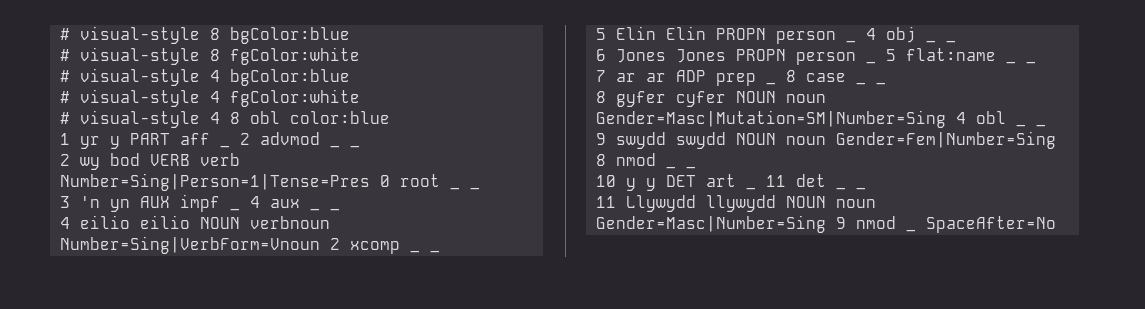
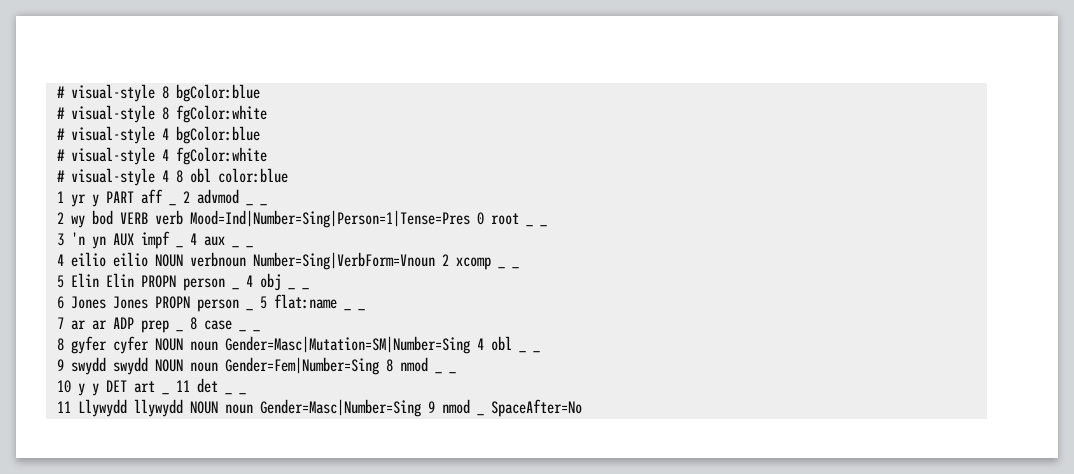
- 2 wy bod VERB verb Number=Sing|Person=1|Tense=Pres 0 root _ _
+ 2 wy bod VERB verb Mood=Ind|Number=Sing|Person=1|Tense=Pres 0 root _ _

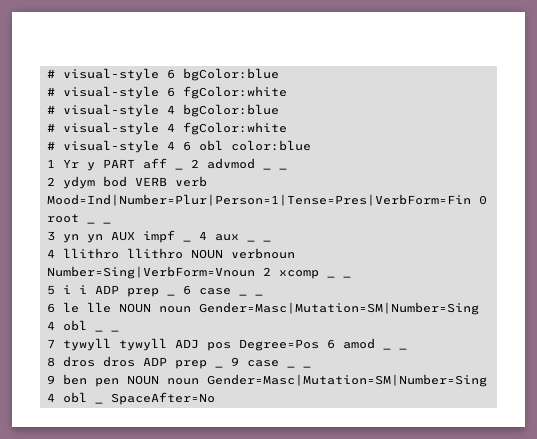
- # visual-style 8 bgColor:blue
- # visual-style 8 fgColor:white
+ # visual-style 6 bgColor:blue
+ # visual-style 6 fgColor:white
- # visual-style 4 8 obl color:blue
+ # visual-style 4 6 obl color:blue
- 1 yr y PART aff _ 2 advmod _ _
+ 1 Yr y PART aff _ 2 advmod _ _
- 2 wy bod VERB verb Mood=Ind|Number=Sing|Person=1|Tense=Pres 0 root _ _
+ 2 ydym bod VERB verb Mood=Ind|Number=Plur|Person=1|Tense=Pres|VerbForm=Fin 0 root _ _
- 3 'n yn AUX impf _ 4 aux _ _
+ 3 yn yn AUX impf _ 4 aux _ _
- 4 eilio eilio NOUN verbnoun Number=Sing|VerbForm=Vnoun 2 xcomp _ _
+ 4 llithro llithro NOUN verbnoun Number=Sing|VerbForm=Vnoun 2 xcomp _ _
- 5 Elin Elin PROPN person _ 4 obj _ _
- 6 Jones Jones PROPN person _ 5 flat:name _ _
- 7 ar ar ADP prep _ 8 case _ _
- 8 gyfer cyfer NOUN noun Gender=Masc|Mutation=SM|Number=Sing 4 obl _ _
+ 5 i i ADP prep _ 6 case _ _
+ 6 le lle NOUN noun Gender=Masc|Mutation=SM|Number=Sing 4 obl _ _
- 9 swydd swydd NOUN noun Gender=Fem|Number=Sing 8 nmod _ _
- 10 y y DET art _ 11 det _ _
- 11 Llywydd llywydd NOUN noun Gender=Masc|Number=Sing 9 nmod _ SpaceAfter=No
+ 7 tywyll tywyll ADJ pos Degree=Pos 6 amod _ _
+ 8 dros dros ADP prep _ 9 case _ _
+ 9 ben pen NOUN noun Gender=Masc|Mutation=SM|Number=Sing 4 obl _ SpaceAfter=No

